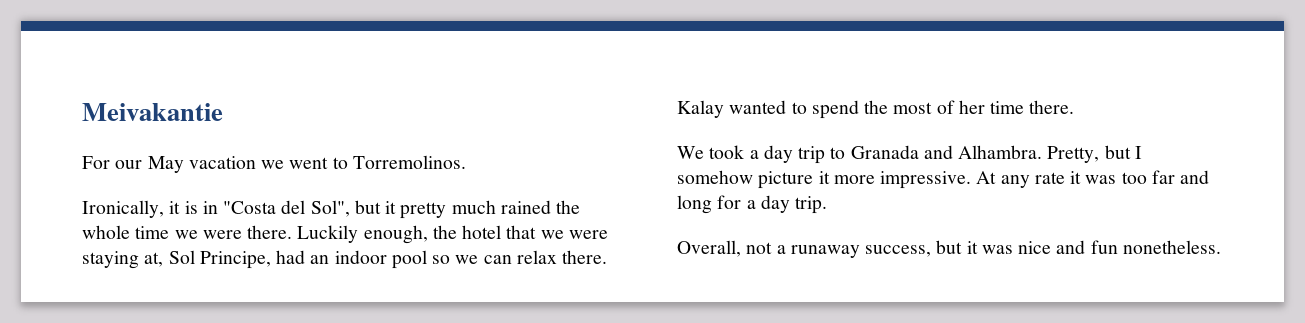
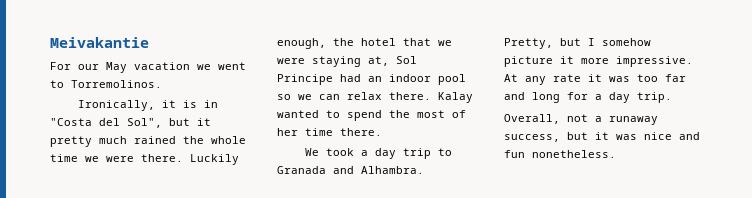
- Luckily enough, the hotel that we were staying at, Sol Principe, had an indoor pool so we can relax there.
+ Luckily enough, the hotel that we were staying at, Sol Principe had an indoor pool so we can relax there.

